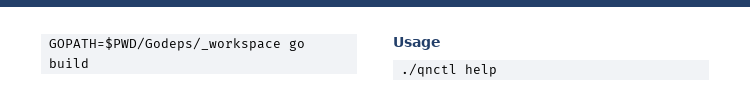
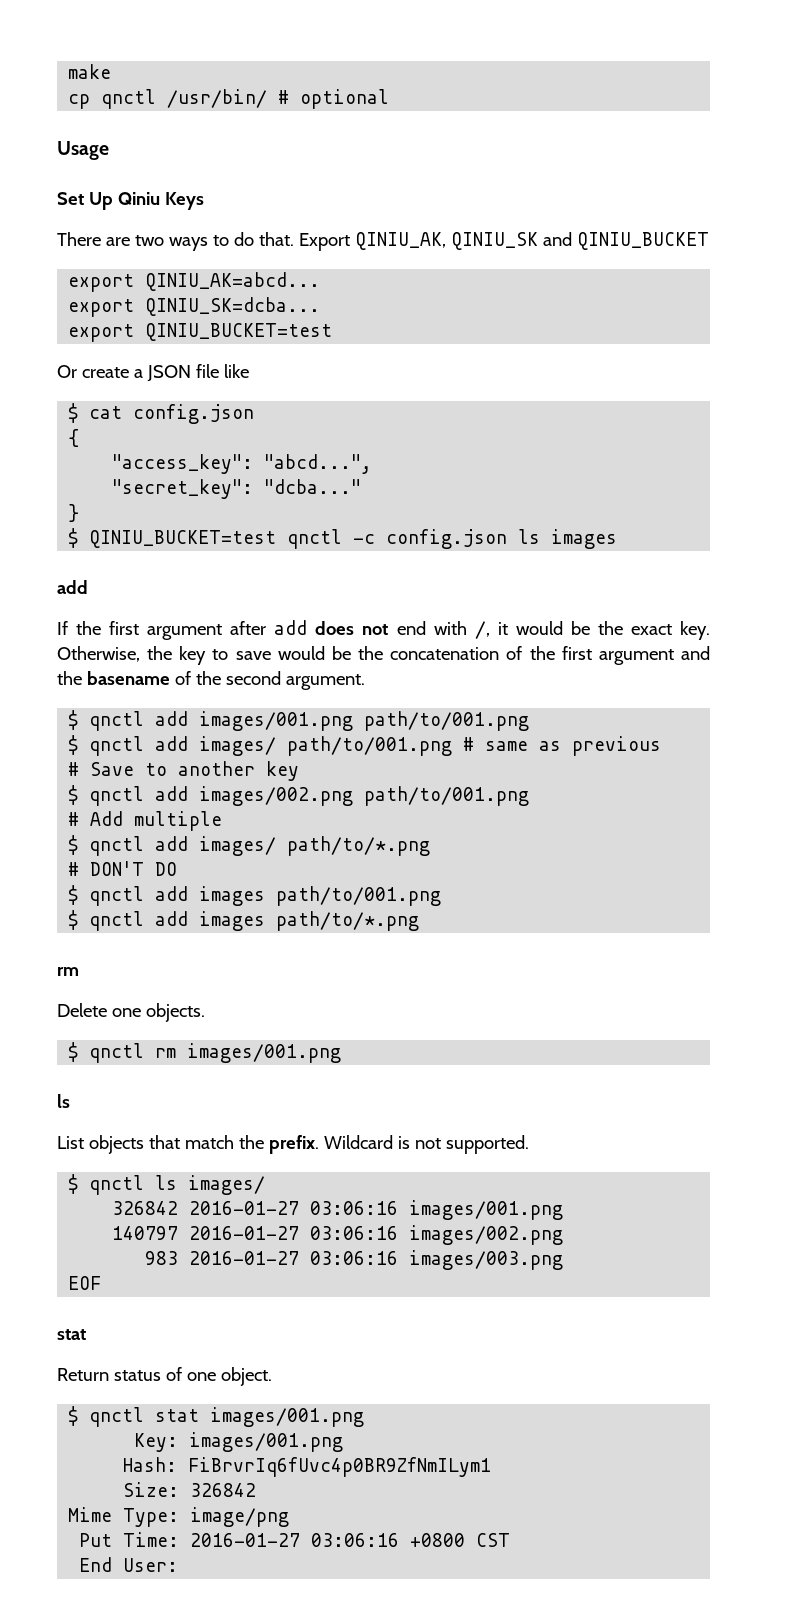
- GOPATH=$PWD/Godeps/_workspace go build
+ make
+ cp qnctl /usr/bin/ # optional
  Usage
- ./qnctl help
+ Set Up Qiniu Keys
+ There are two ways to do that. Export QINIU_AK, QINIU_SK and QINIU_BUCKET
+ export QINIU_AK=abcd...
+ export QINIU_SK=dcba...
+ export QINIU_BUCKET=test
+ Or create a JSON file like
+ $ cat config.json
+ {
+ "access_key": "abcd...",
+ "secret_key": "dcba..."
+ }
+ $ QINIU_BUCKET=test qnctl -c config.json ls images
+ add
+ If the first argument after add does not end with /, it would be the exact key. Otherwise, the key to save would be the concatenation of the first argument and the basename of the second argument.
+ $ qnctl add images/001.png path/to/001.png
+ $ qnctl add images/ path/to/001.png # same as previous
+ # Save to another key
+ $ qnctl add images/002.png path/to/001.png
+ # Add multiple
+ $ qnctl add images/ path/to/*.png
+ # DON'T DO
+ $ qnctl add images path/to/001.png
+ $ qnctl add images path/to/*.png
+ rm
+ Delete one objects.
+ $ qnctl rm images/001.png
+ ls
+ List objects that match the prefix. Wildcard is not supported.
+ $ qnctl ls images/
+ 326842 2016-01-27 03:06:16 images/001.png
+ 140797 2016-01-27 03:06:16 images/002.png
+ 983 2016-01-27 03:06:16 images/003.png
+ EOF
+ stat
+ Return status of one object.
+ $ qnctl stat images/001.png
+ Key: images/001.png
+ Hash: FiBrvrIq6fUvc4p0BR9ZfNmILym1
+ Size: 326842
+ Mime Type: image/png
+ Put Time: 2016-01-27 03:06:16 +0800 CST
+ End User:

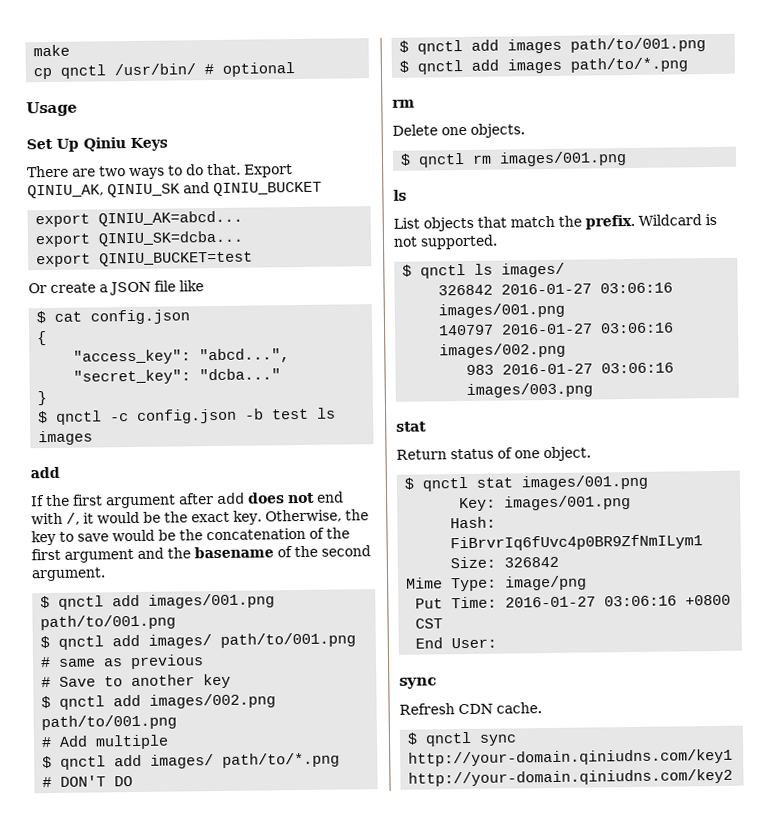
- $ QINIU_BUCKET=test qnctl -c config.json ls images
+ $ qnctl -c config.json -b test ls images
- EOF
  End User:
+ sync
+ Refresh CDN cache.
+ $ qnctl sync http://your-domain.qiniudns.com/key1 http://your-domain.qiniudns.com/key2

